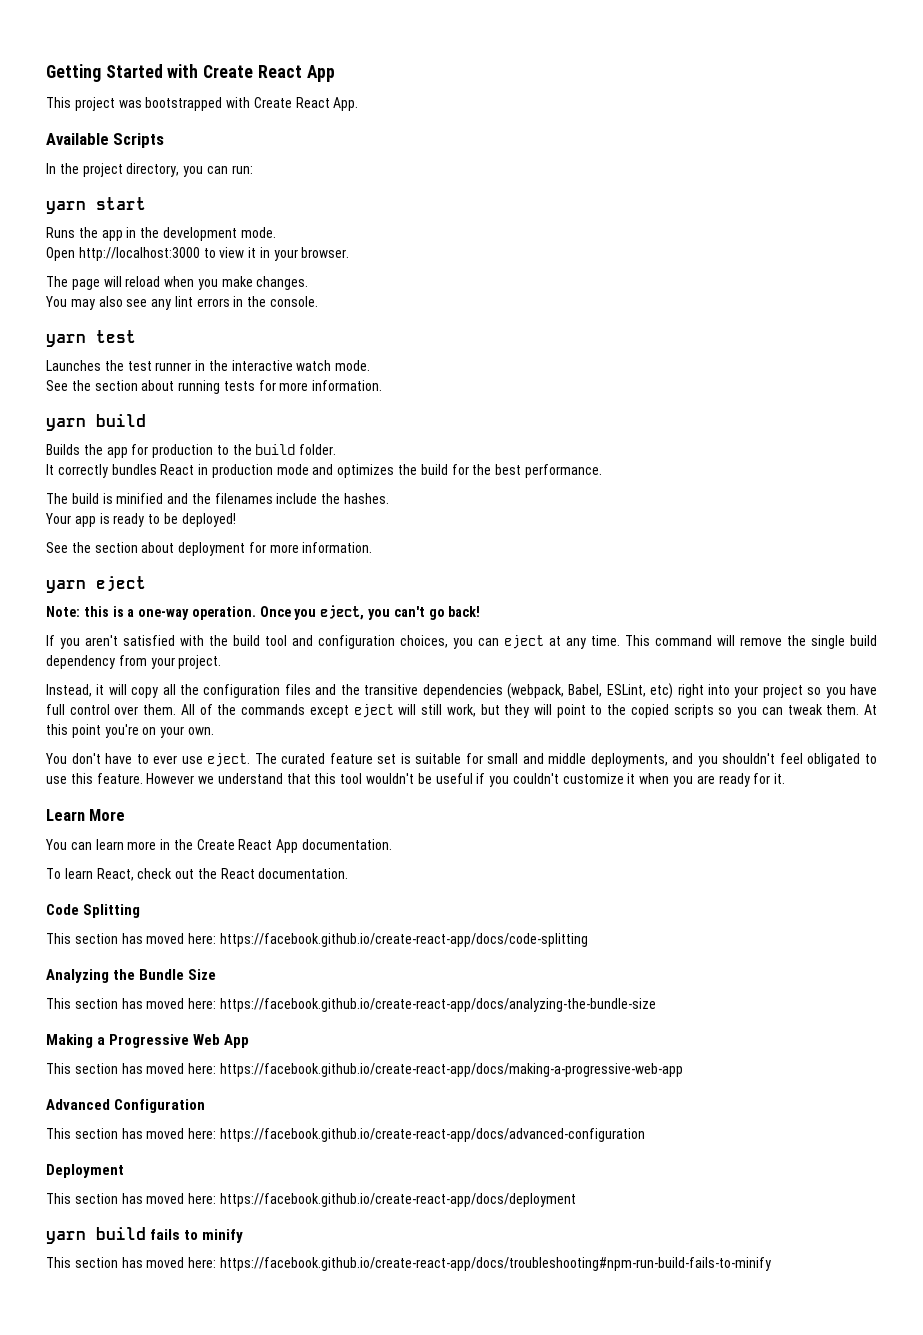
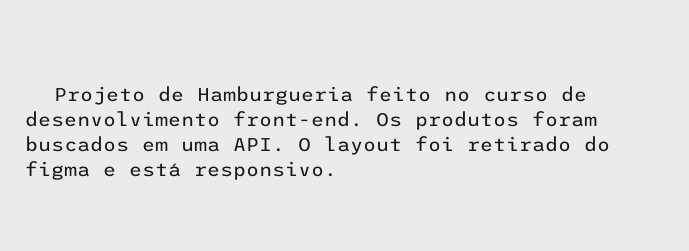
- Getting Started with Create React App
- This project was bootstrapped with Create React App.
- Available Scripts
- In the project directory, you can run:
- yarn start
- Runs the app in the development mode.
- Open http://localhost:3000 to view it in your browser.
- The page will reload when you make changes.
- You may also see any lint errors in the console.
- yarn test
- Launches the test runner in the interactive watch mode.
- See the section about running tests for more information.
- yarn build
- Builds the app for production to the build folder.
- It correctly bundles React in production mode and optimizes the build for the best performance.
- The build is minified and the filenames include the hashes.
- Your app is ready to be deployed!
- See the section about deployment for more information.
- yarn eject
- Note: this is a one-way operation. Once you eject, you can't go back!
- If you aren't satisfied with the build tool and configuration choices, you can eject at any time. This command will remove the single build dependency from your project.
- Instead, it will copy all the configuration files and the transitive dependencies (webpack, Babel, ESLint, etc) right into your project so you have full control over them. All of the commands except eject will still work, but they will point to the copied scripts so you can tweak them. At this point you're on your own.
- You don't have to ever use eject. The curated feature set is suitable for small and middle deployments, and you shouldn't feel obligated to use this feature. However we understand that this tool wouldn't be useful if you couldn't customize it when you are ready for it.
- Learn More
- You can learn more in the Create React App documentation.
- To learn React, check out the React documentation.
- Code Splitting
- This section has moved here: https://facebook.github.io/create-react-app/docs/code-splitting
- Analyzing the Bundle Size
- This section has moved here: https://facebook.github.io/create-react-app/docs/analyzing-the-bundle-size
- Making a Progressive Web App
- This section has moved here: https://facebook.github.io/create-react-app/docs/making-a-progressive-web-app
- Advanced Configuration
- This section has moved here: https://facebook.github.io/create-react-app/docs/advanced-configuration
- Deployment
- This section has moved here: https://facebook.github.io/create-react-app/docs/deployment
- yarn build fails to minify
- This section has moved here: https://facebook.github.io/create-react-app/docs/troubleshooting#npm-run-build-fails-to-minify
+ Projeto de Hamburgueria feito no curso de desenvolvimento front-end. Os produtos foram buscados em uma API. O layout foi retirado do figma e está responsivo.

